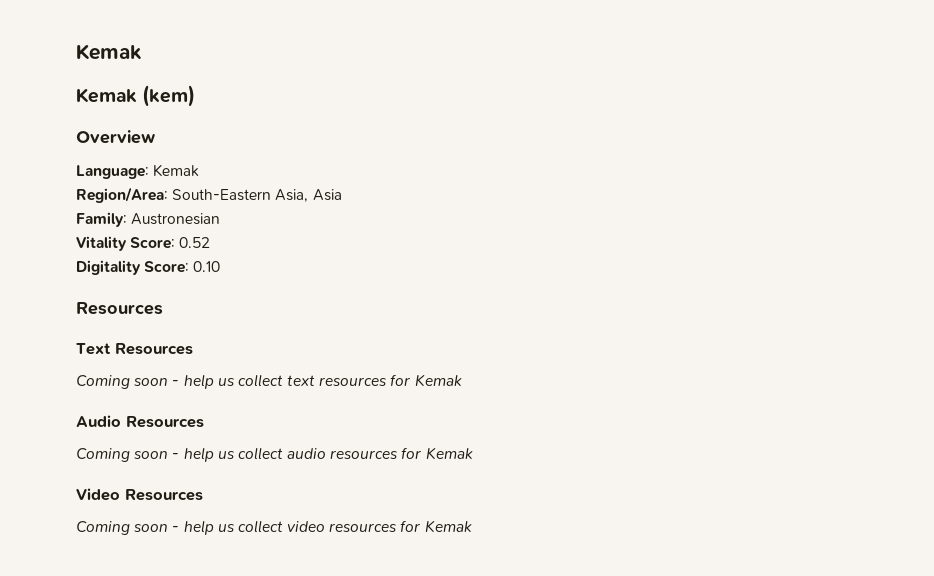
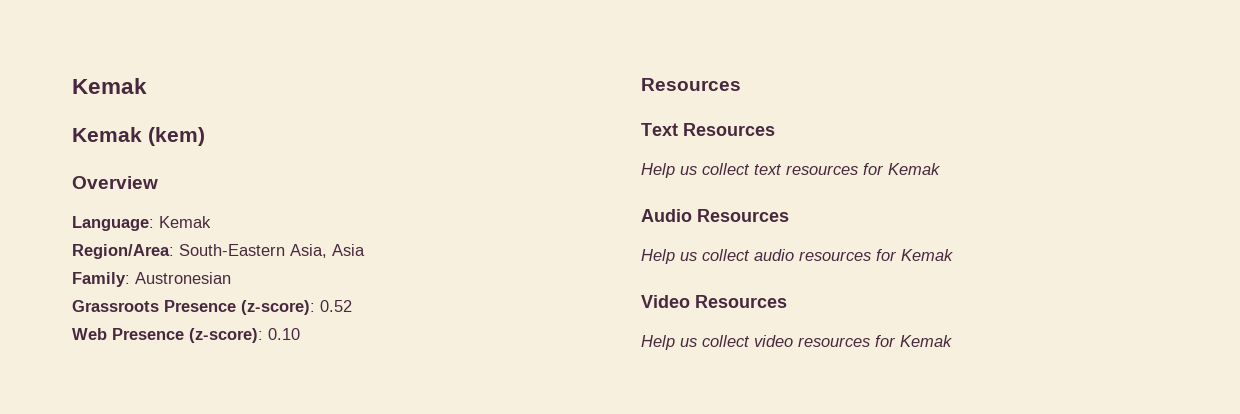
- Vitality Score: 0.52
- Digitality Score: 0.10
+ Grassroots Presence (z-score): 0.52
+ Web Presence (z-score): 0.10
- Coming soon - help us collect text resources for Kemak
+ Help us collect text resources for Kemak
- Coming soon - help us collect audio resources for Kemak
+ Help us collect audio resources for Kemak
- Coming soon - help us collect video resources for Kemak
+ Help us collect video resources for Kemak

